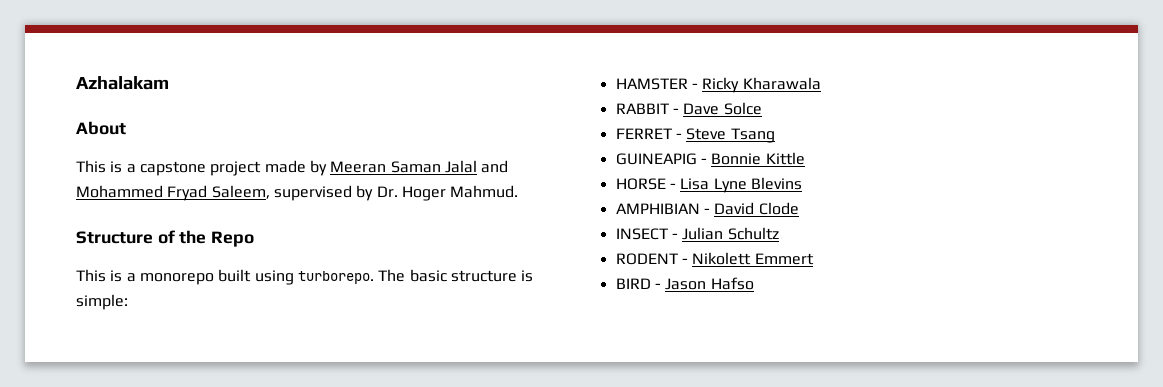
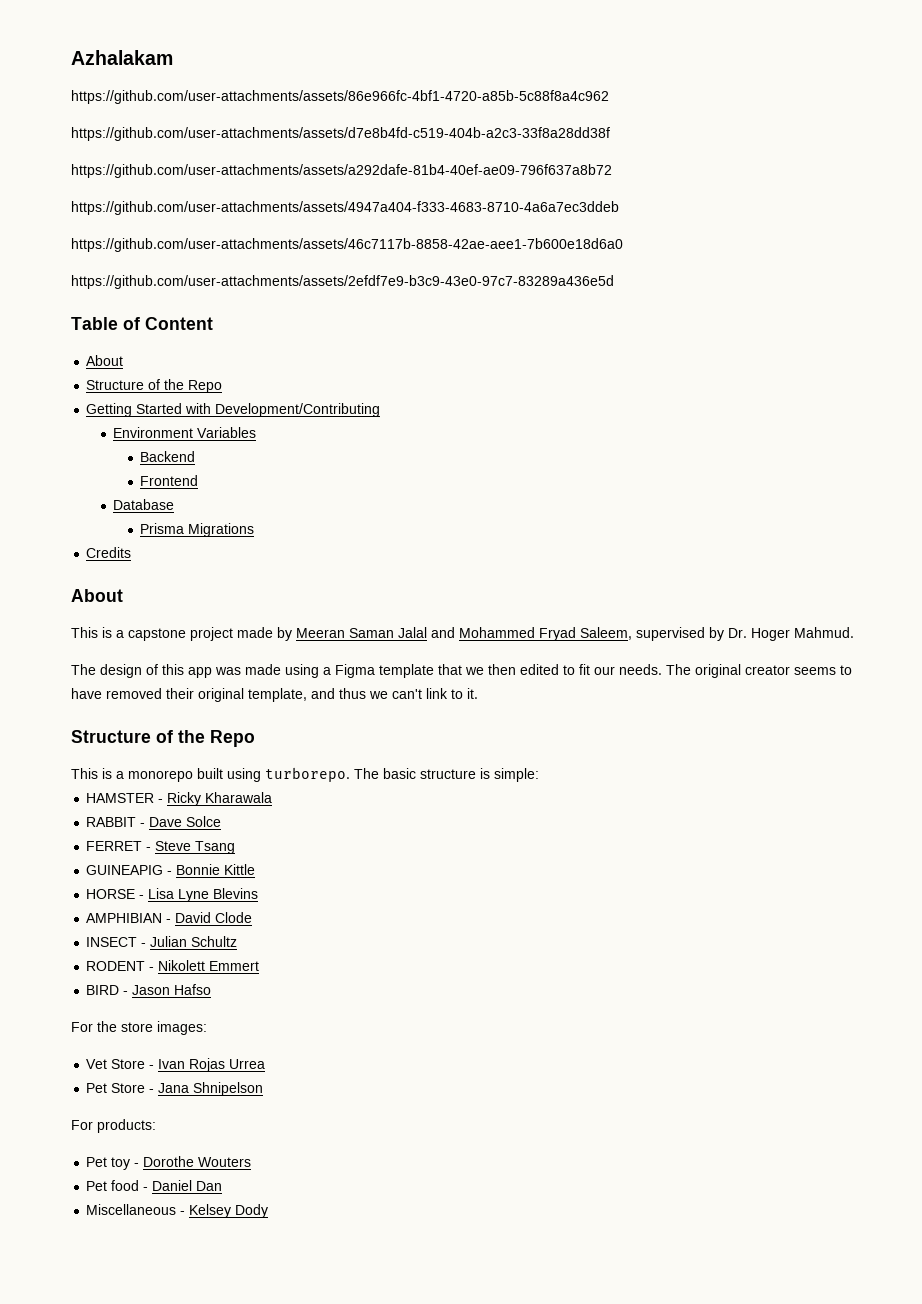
+ https://github.com/user-attachments/assets/86e966fc-4bf1-4720-a85b-5c88f8a4c962
+ https://github.com/user-attachments/assets/d7e8b4fd-c519-404b-a2c3-33f8a28dd38f
+ https://github.com/user-attachments/assets/a292dafe-81b4-40ef-ae09-796f637a8b72
+ https://github.com/user-attachments/assets/4947a404-f333-4683-8710-4a6a7ec3ddeb
+ https://github.com/user-attachments/assets/46c7117b-8858-42ae-aee1-7b600e18d6a0
+ https://github.com/user-attachments/assets/2efdf7e9-b3c9-43e0-97c7-83289a436e5d
+ Table of Content
+ About
+ Structure of the Repo
+ Getting Started with Development/Contributing
+ Environment Variables
+ Backend
+ Frontend
+ Database
+ Prisma Migrations
+ Credits
+ The design of this app was made using a Figma template that we then edited to fit our needs. The original creator seems to have removed their original template, and thus we can't link to it.
+ For the store images:
+ Vet Store - Ivan Rojas Urrea
+ Pet Store - Jana Shnipelson
+ For products:
+ Pet toy - Dorothe Wouters
+ Pet food - Daniel Dan
+ Miscellaneous - Kelsey Dody

